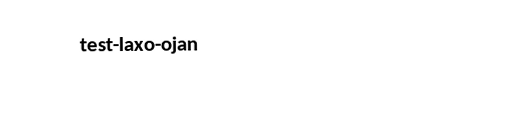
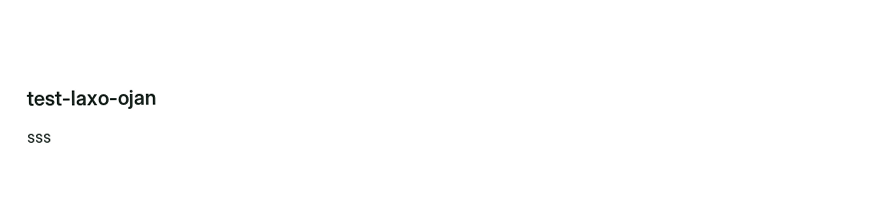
+ sss

